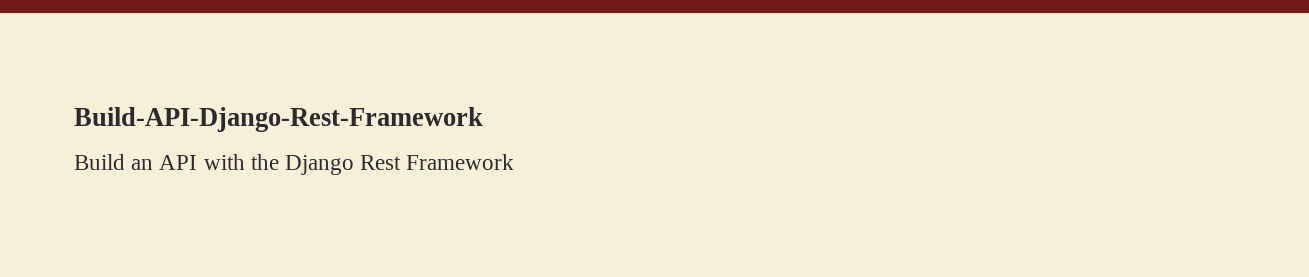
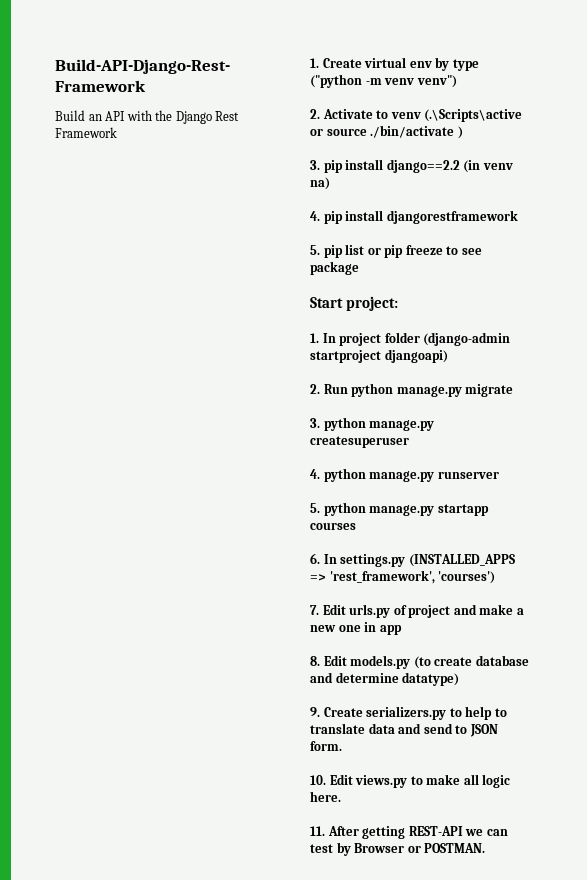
+ 1. Create virtual env by type ("python -m venv venv")
+ 2. Activate to venv (.\Scripts\active or source ./bin/activate )
+ 3. pip install django==2.2 (in venv na)
+ 4. pip install djangorestframework
+ 5. pip list or pip freeze to see package
+ Start project:
+ 1. In project folder (django-admin startproject djangoapi)
+ 2. Run python manage.py migrate
+ 3. python manage.py createsuperuser
+ 4. python manage.py runserver
+ 5. python manage.py startapp courses
+ 6. In settings.py (INSTALLED_APPS => 'rest_framework', 'courses')
+ 7. Edit urls.py of project and make a new one in app
+ 8. Edit models.py (to create database and determine datatype)
+ 9. Create serializers.py to help to translate data and send to JSON form.
+ 10. Edit views.py to make all logic here.
+ 11. After getting REST-API we can test by Browser or POSTMAN.

